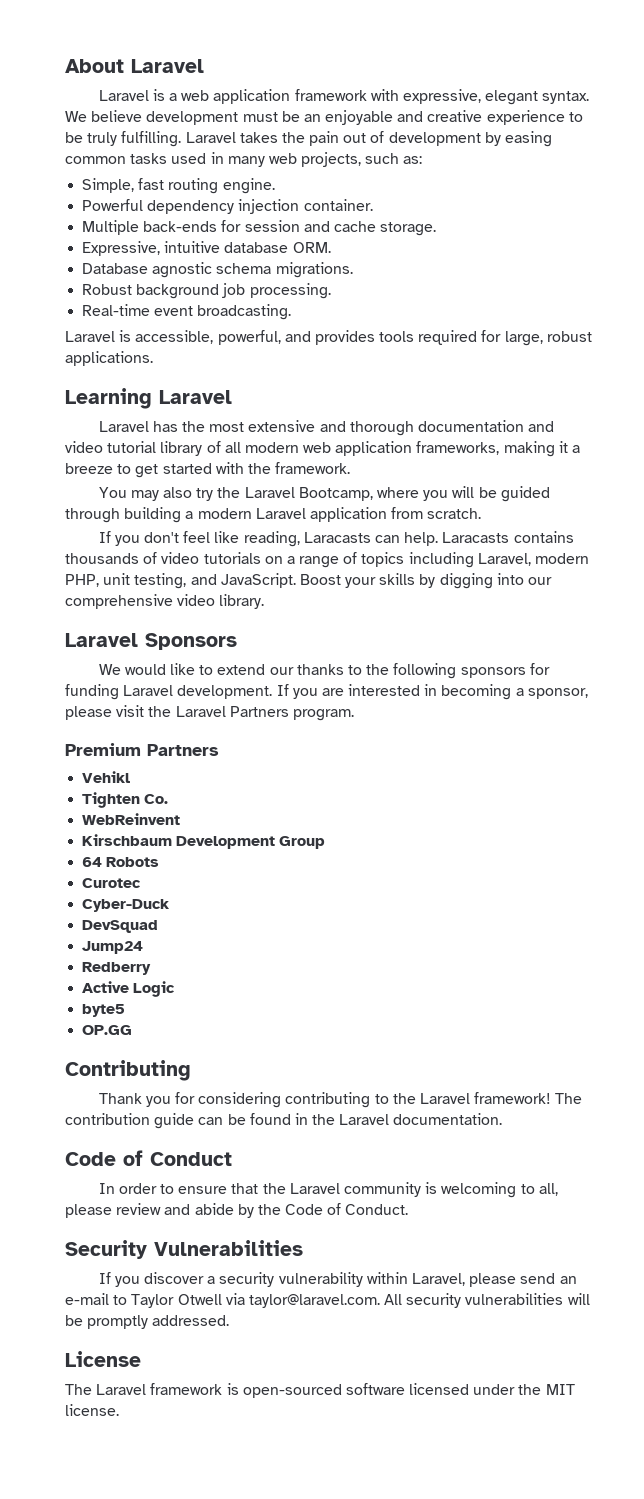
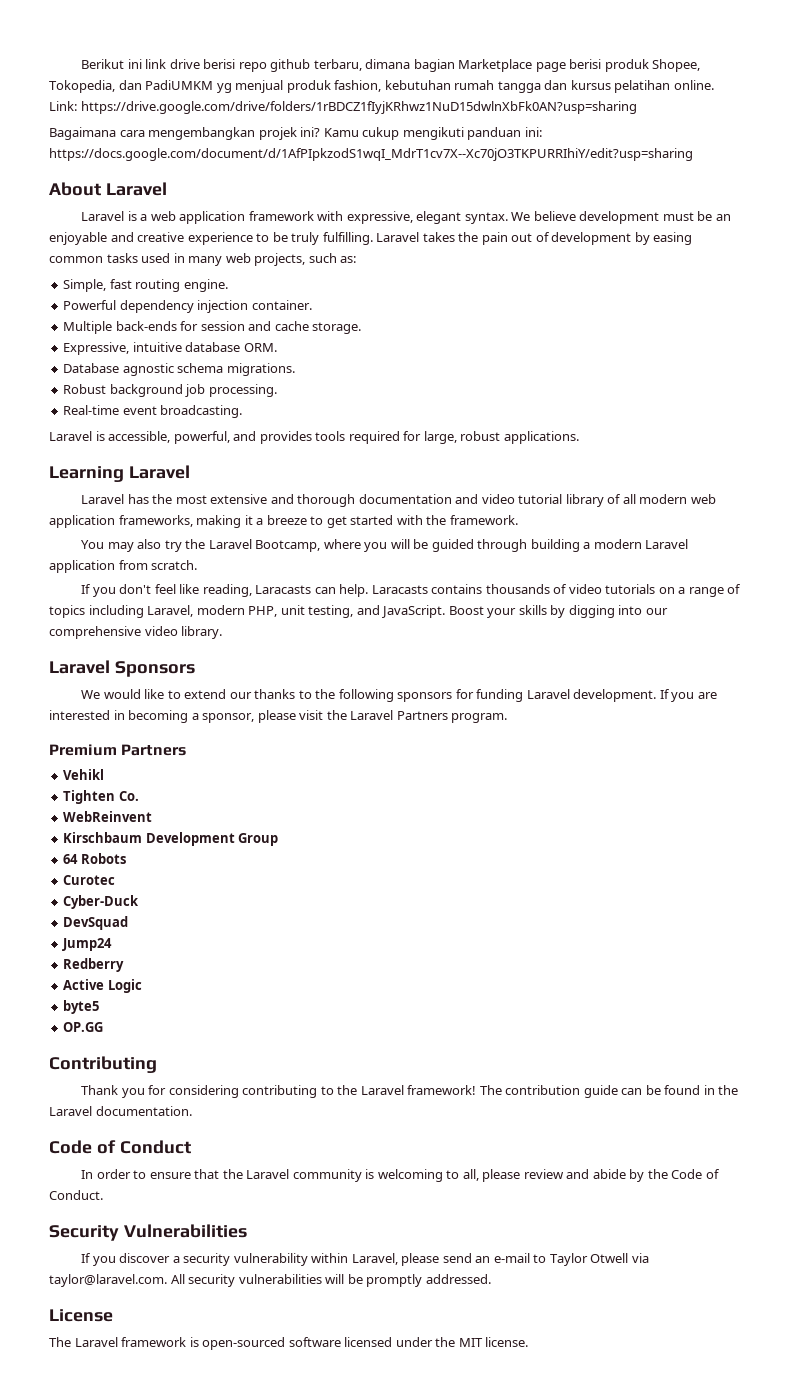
+ Berikut ini link drive berisi repo github terbaru, dimana bagian Marketplace page berisi produk Shopee, Tokopedia, dan PadiUMKM yg menjual produk fashion, kebutuhan rumah tangga dan kursus pelatihan online. Link: https://drive.google.com/drive/folders/1rBDCZ1fIyjKRhwz1NuD15dwlnXbFk0AN?usp=sharing
+ Bagaimana cara mengembangkan projek ini? Kamu cukup mengikuti panduan ini: https://docs.google.com/document/d/1AfPIpkzodS1wqI_MdrT1cv7X--Xc70jO3TKPURRIhiY/edit?usp=sharing

